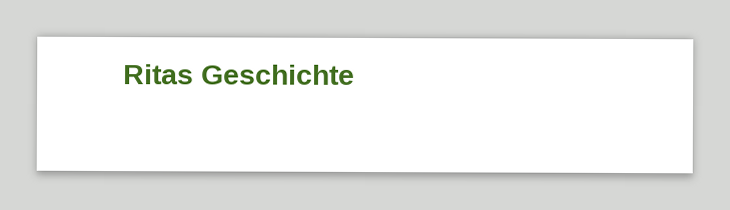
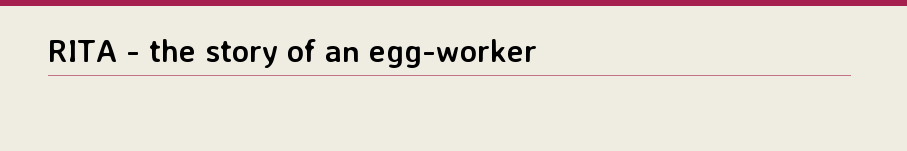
- Ritas Geschichte
+ RITA - the story of an egg-worker

